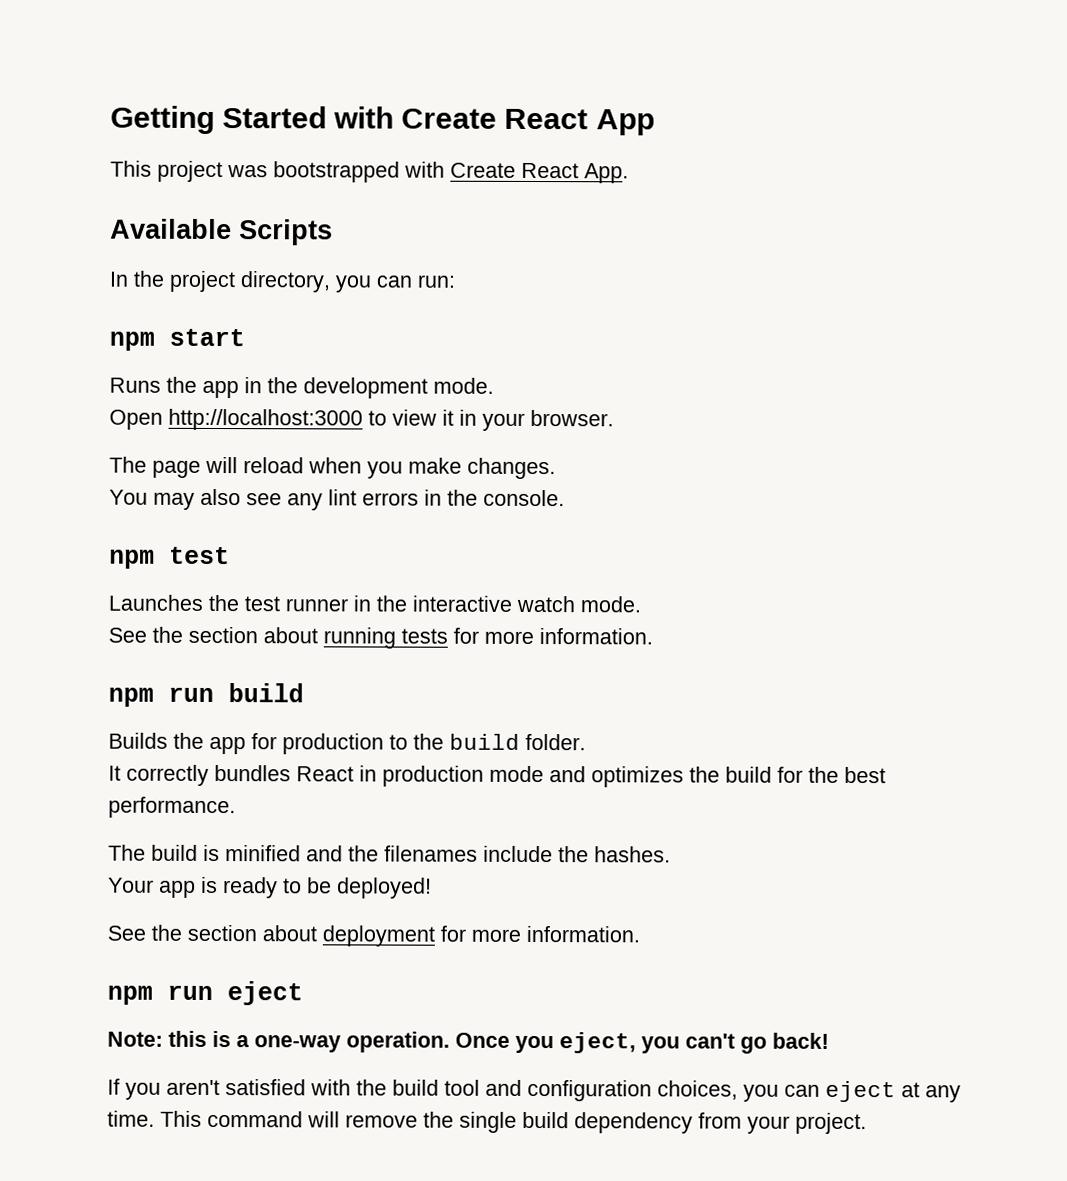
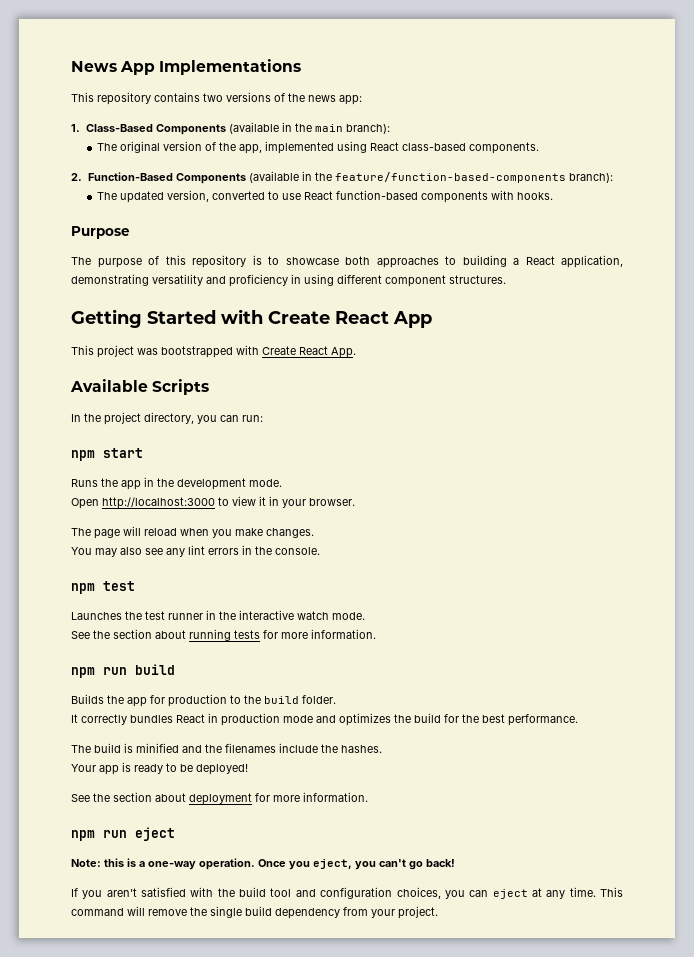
+ News App Implementations
+ This repository contains two versions of the news app:
+ 1. Class-Based Components (available in the main branch):
+ The original version of the app, implemented using React class-based components.
+ 2. Function-Based Components (available in the feature/function-based-components branch):
+ The updated version, converted to use React function-based components with hooks.
+ Purpose
+ The purpose of this repository is to showcase both approaches to building a React application, demonstrating versatility and proficiency in using different component structures.

